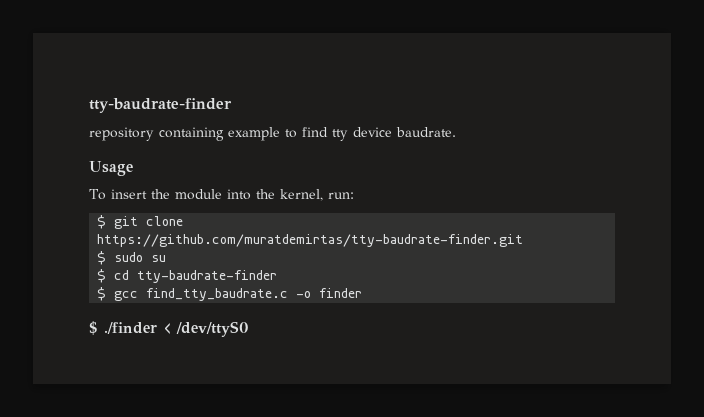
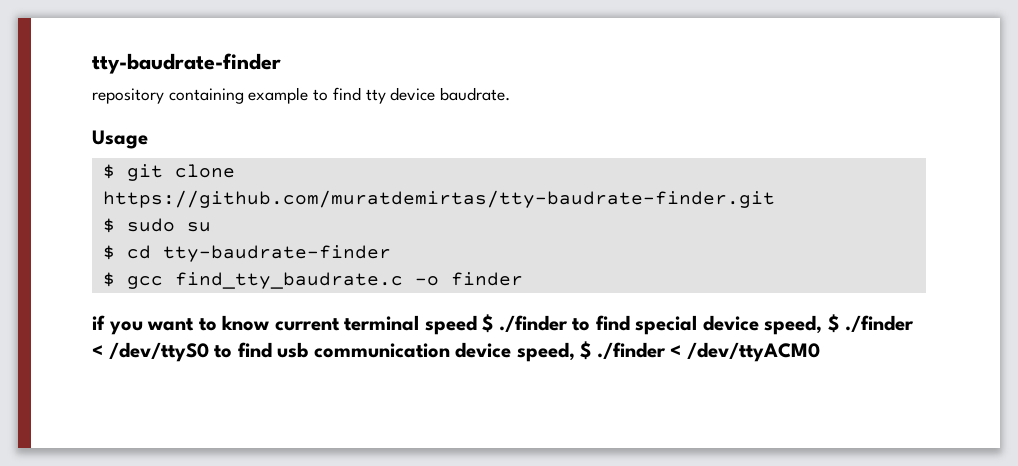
- To insert the module into the kernel, run:
- $ ./finder < /dev/ttyS0
+ if you want to know current terminal speed $ ./finder to find special device speed, $ ./finder < /dev/ttyS0 to find usb communication device speed, $ ./finder < /dev/ttyACM0

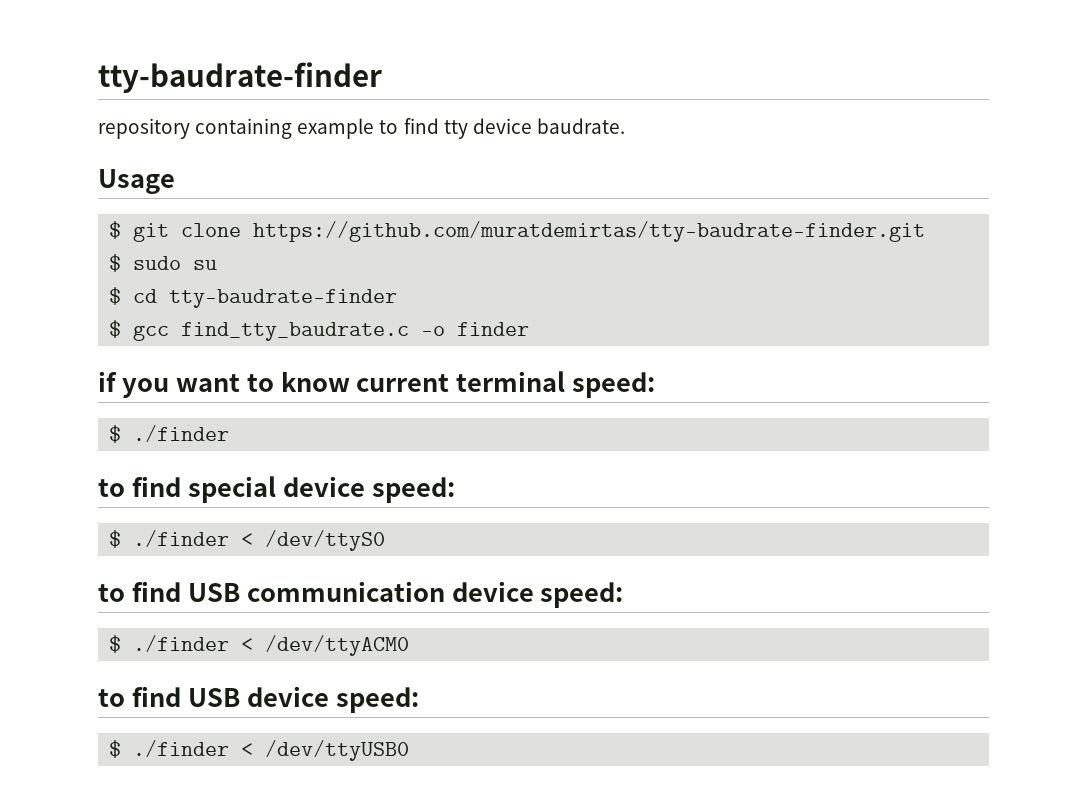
- if you want to know current terminal speed $ ./finder to find special device speed, $ ./finder < /dev/ttyS0 to find usb communication device speed, $ ./finder < /dev/ttyACM0
+ if you want to know current terminal speed:
+ $ ./finder
+ to find special device speed:
+ $ ./finder < /dev/ttyS0
+ to find USB communication device speed:
+ $ ./finder < /dev/ttyACM0
+ to find USB device speed:
+ $ ./finder < /dev/ttyUSB0

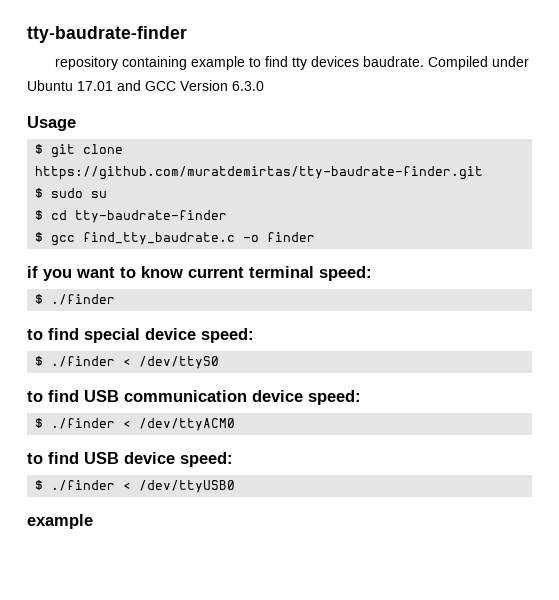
- repository containing example to find tty device baudrate.
+ repository containing example to find tty devices baudrate. Compiled under Ubuntu 17.01 and GCC Version 6.3.0
  $ ./finder < /dev/ttyUSB0
+ example

